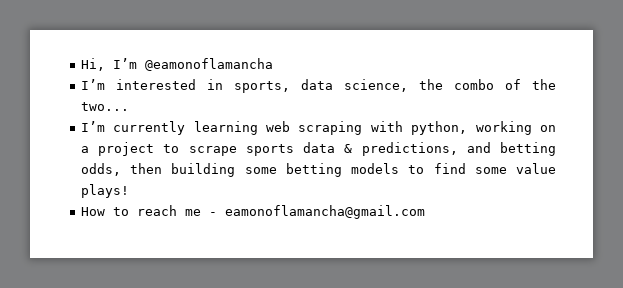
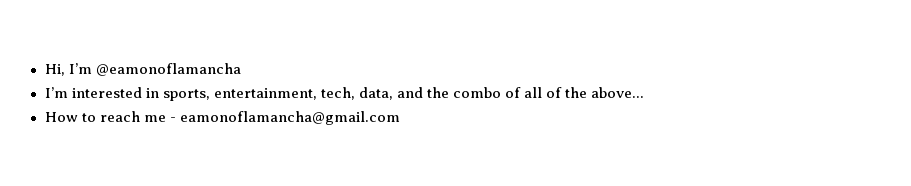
- I’m interested in sports, data science, the combo of the two...
- I’m currently learning web scraping with python, working on a project to scrape sports data & predictions, and betting odds, then building some betting models to find some value plays!
+ I’m interested in sports, entertainment, tech, data, and the combo of all of the above...

